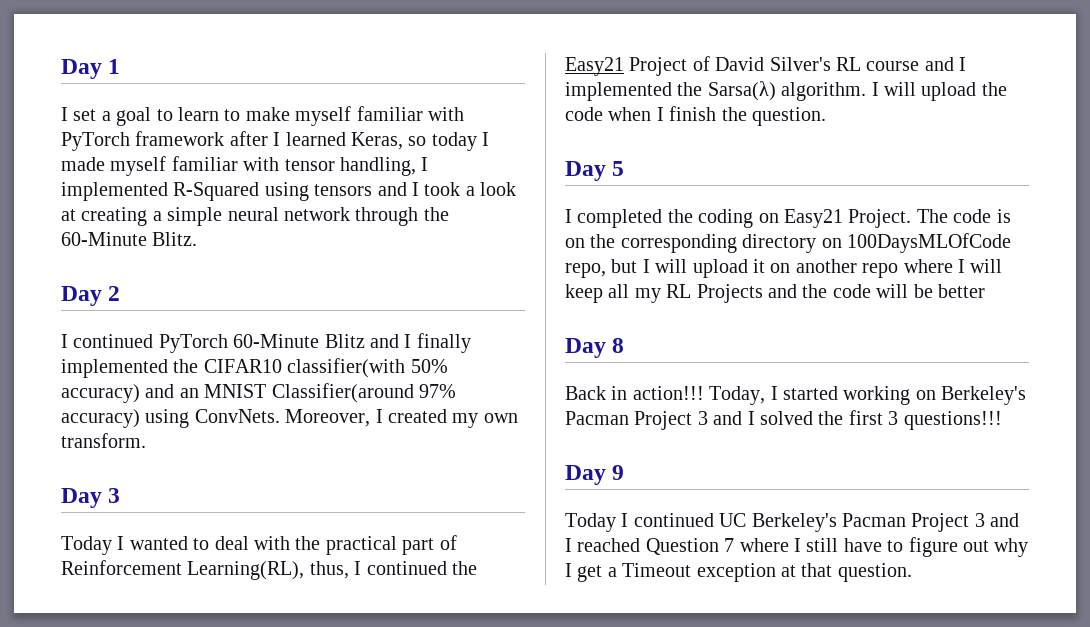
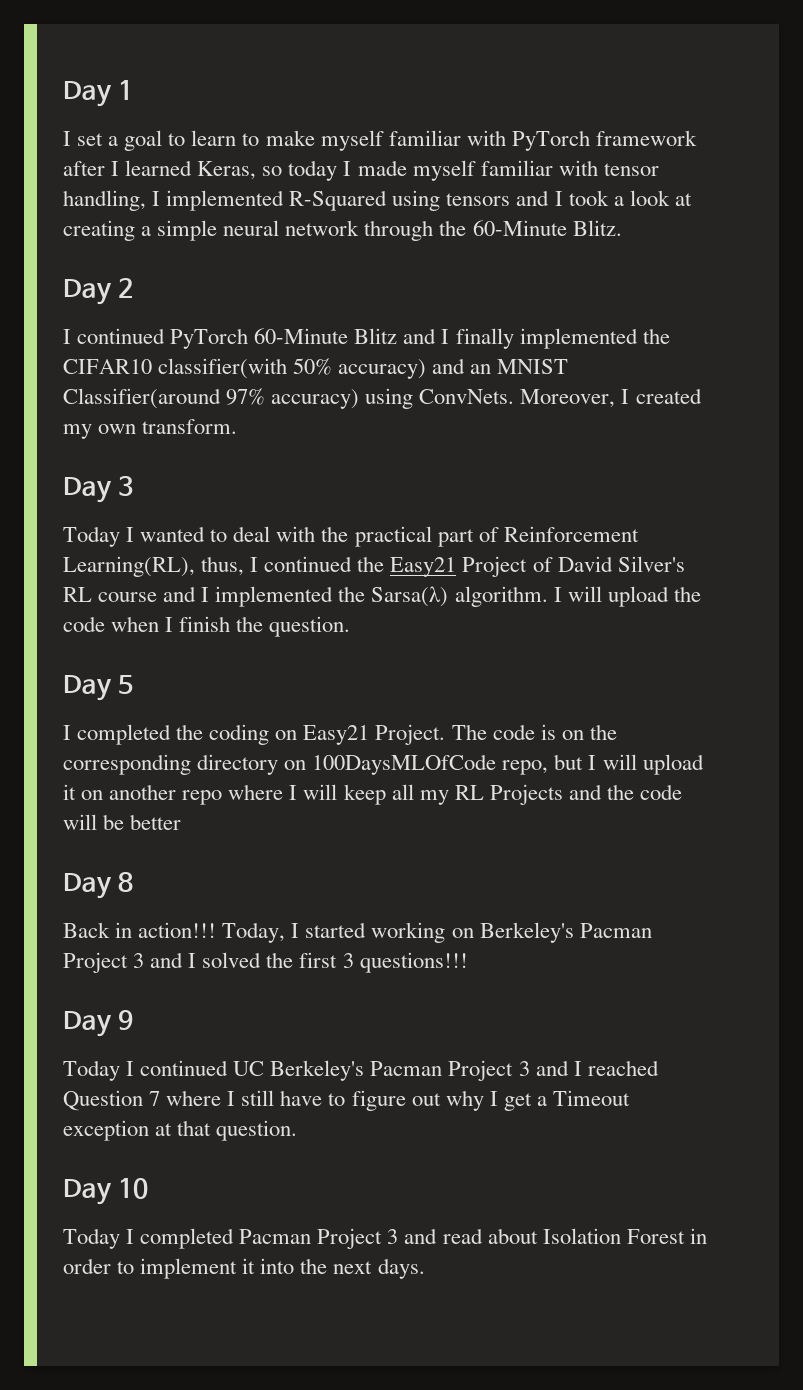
+ Day 10
+ Today I completed Pacman Project 3 and read about Isolation Forest in order to implement it into the next days.

